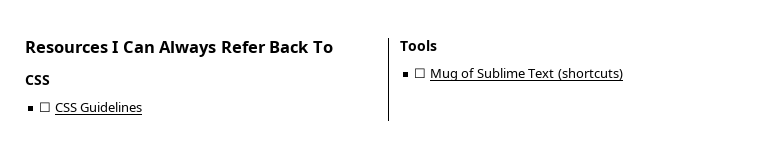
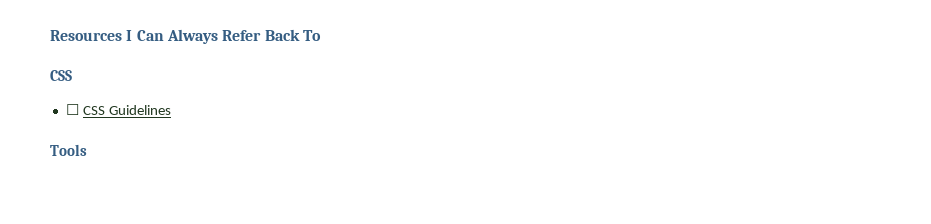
- ☐ Mug of Sublime Text (shortcuts)

